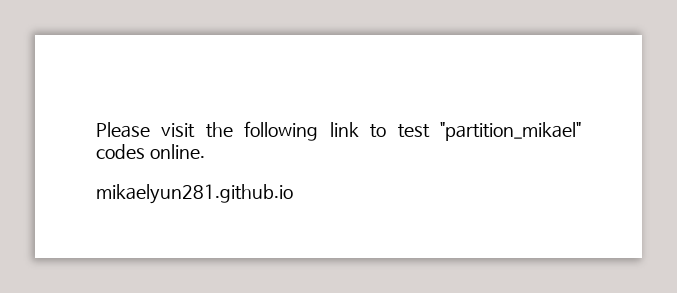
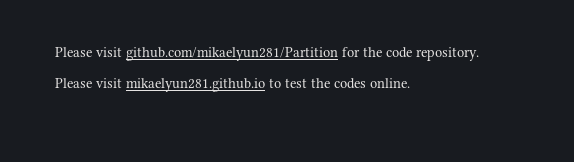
- Please visit the following link to test "partition_mikael" codes online.
+ Please visit github.com/mikaelyun281/Partition for the code repository.
+ Please visit mikaelyun281.github.io to test the codes online.
- mikaelyun281.github.io

